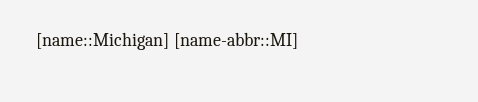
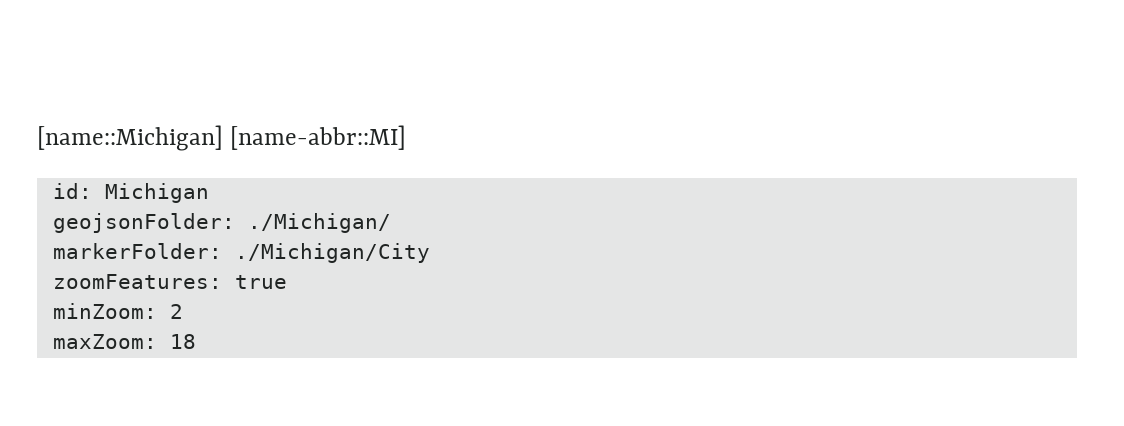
+ id: Michigan
+ geojsonFolder: ./Michigan/
+ markerFolder: ./Michigan/City
+ zoomFeatures: true
+ minZoom: 2
+ maxZoom: 18

